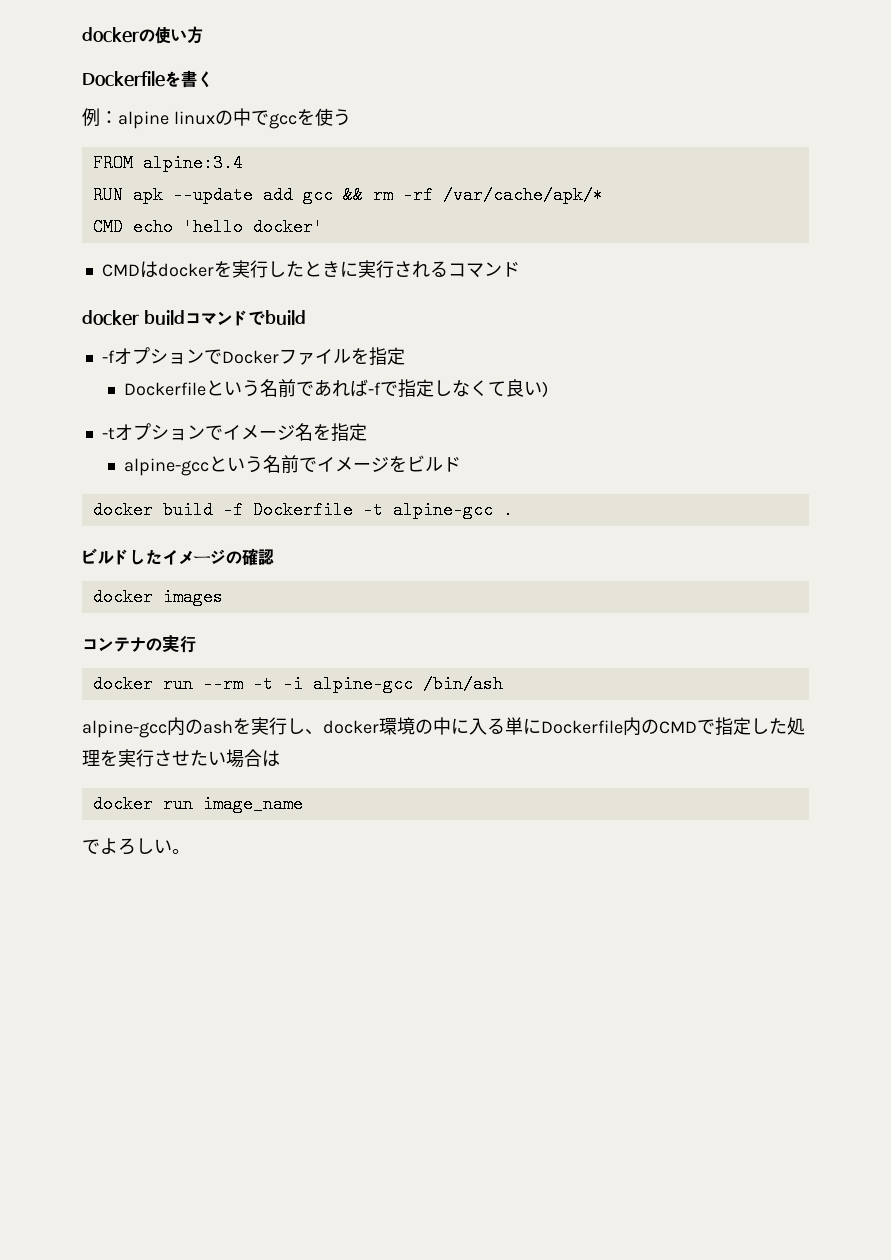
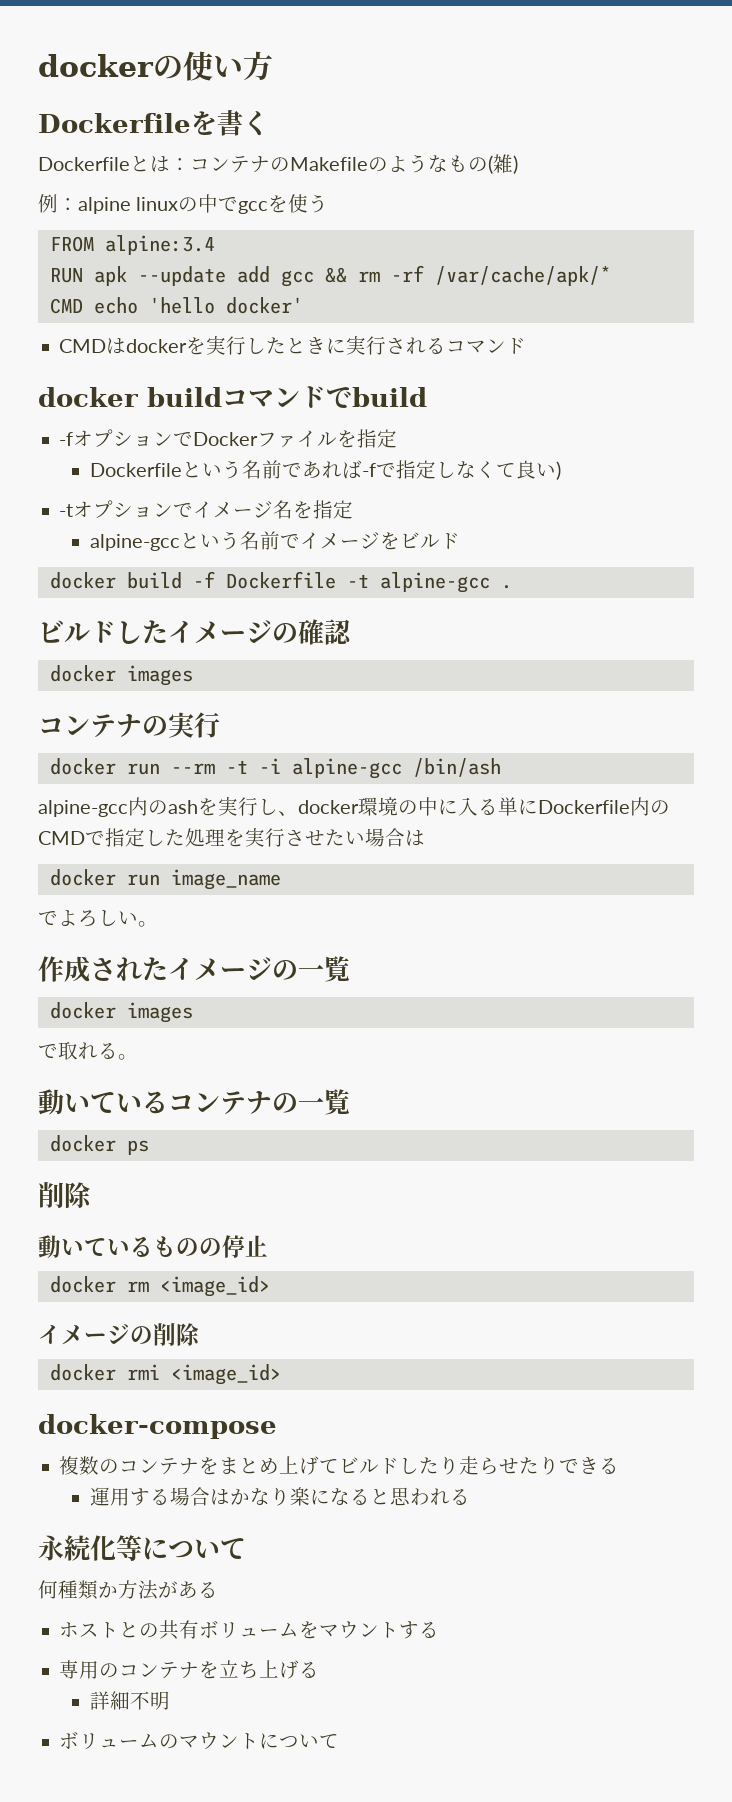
+ Dockerfileとは：コンテナのMakefileのようなもの(雑)
+ 作成されたイメージの一覧
+ docker images
+ で取れる。
+ 動いているコンテナの一覧
+ docker ps
+ 削除
+ 動いているものの停止
+ docker rm <image_id>
+ イメージの削除
+ docker rmi <image_id>
+ docker-compose
+ 複数のコンテナをまとめ上げてビルドしたり走らせたりできる
+ 運用する場合はかなり楽になると思われる
+ 永続化等について
+ 何種類か方法がある
+ ホストとの共有ボリュームをマウントする
+ 専用のコンテナを立ち上げる
+ 詳細不明
+ ボリュームのマウントについて

